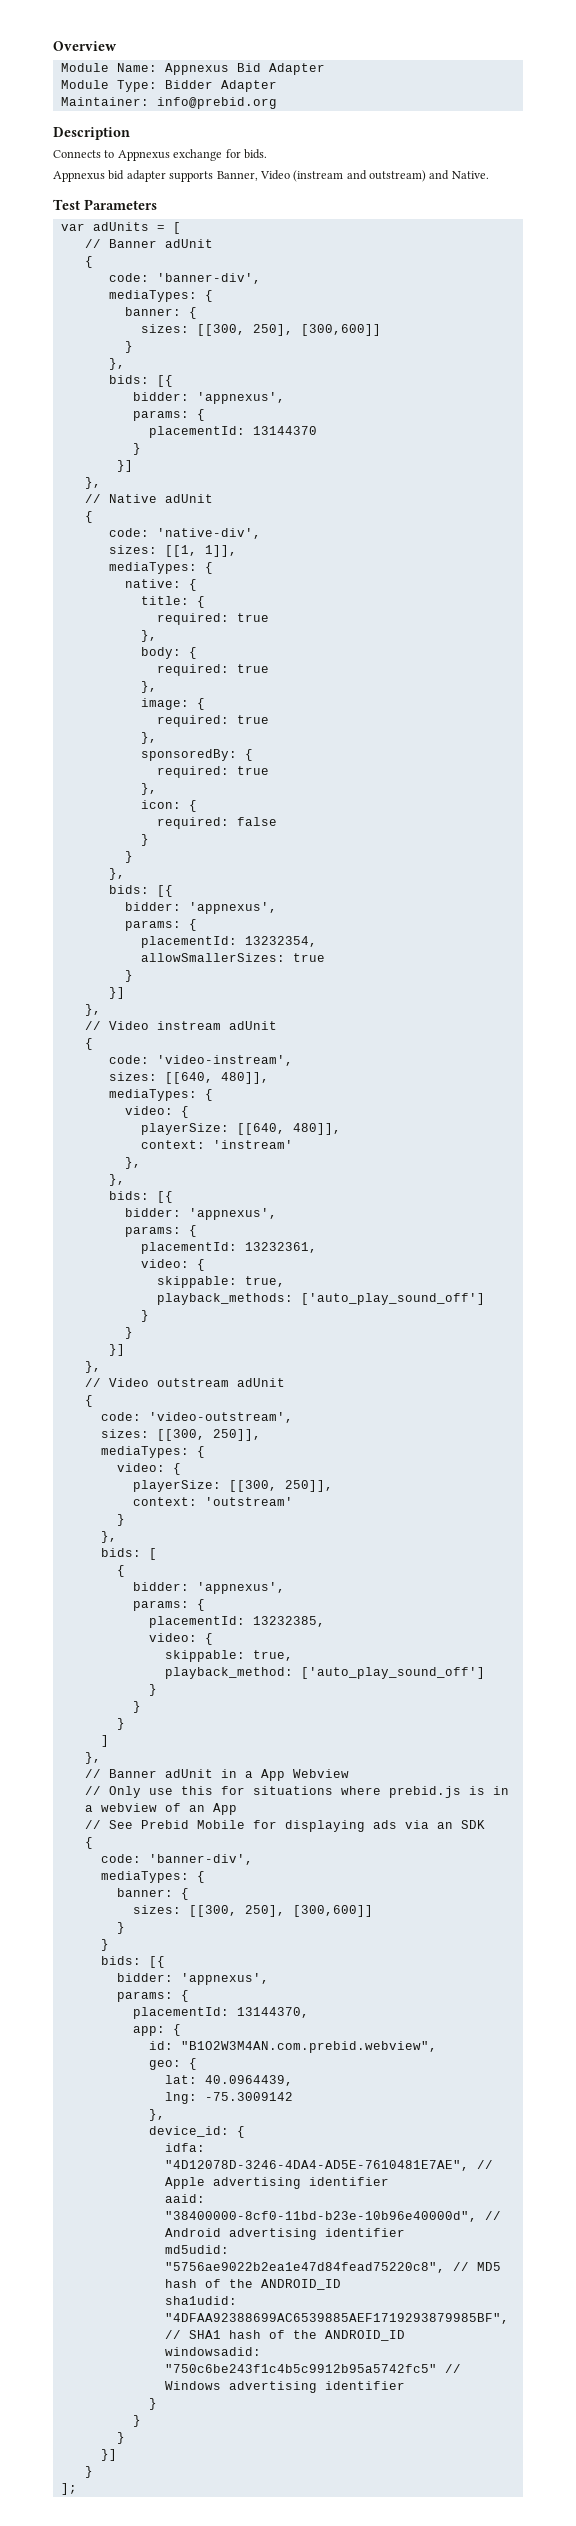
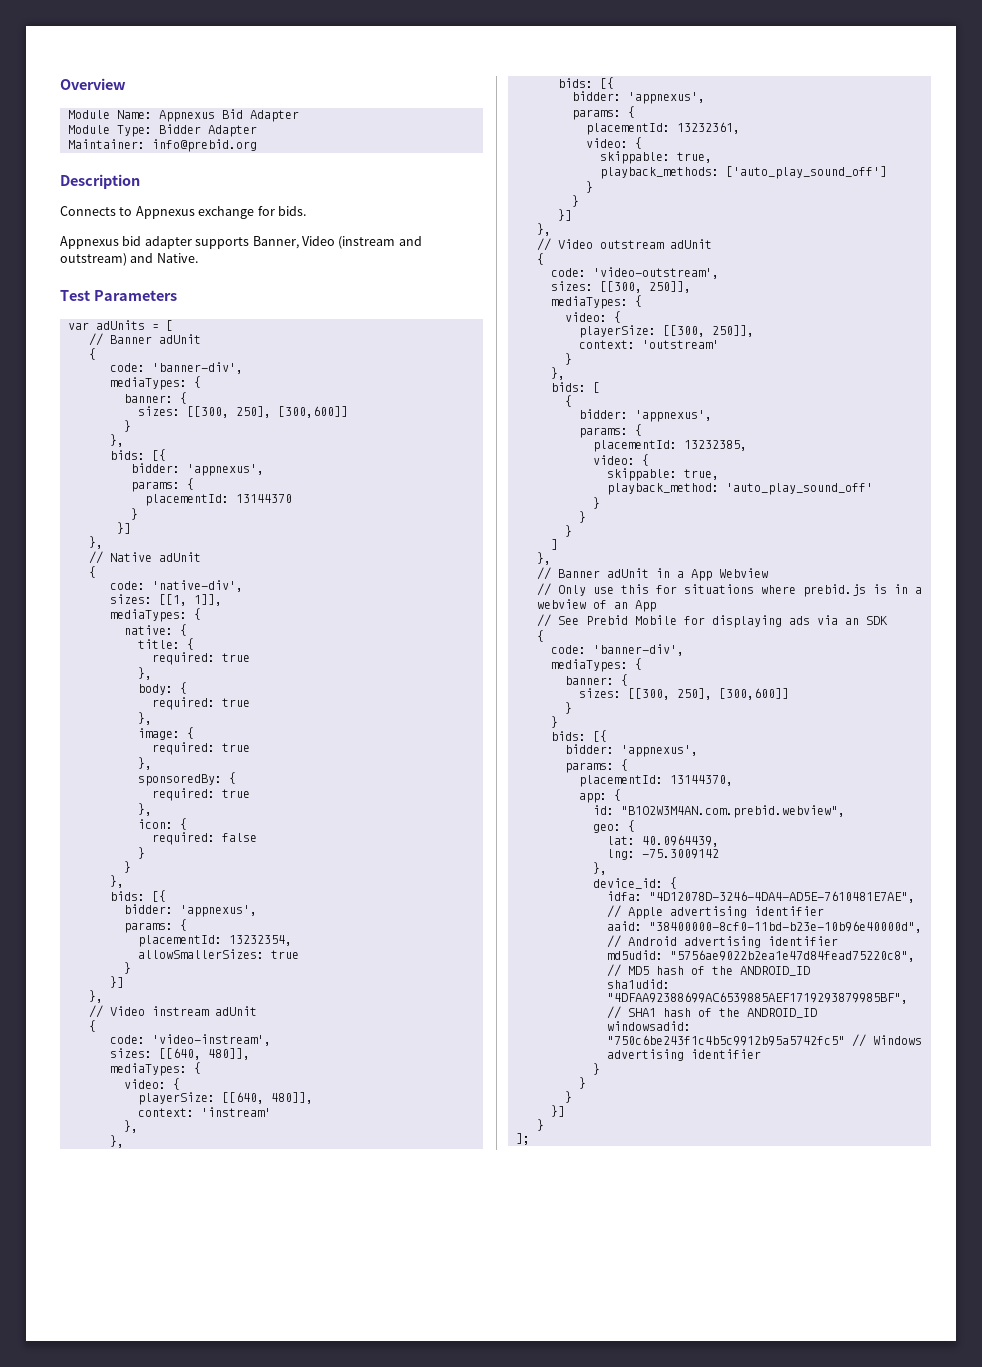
- playback_method: ['auto_play_sound_off']
+ playback_method: 'auto_play_sound_off'

